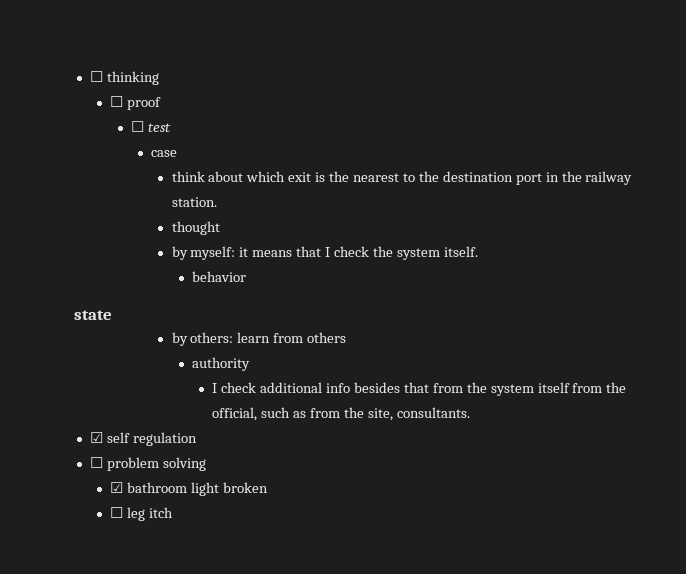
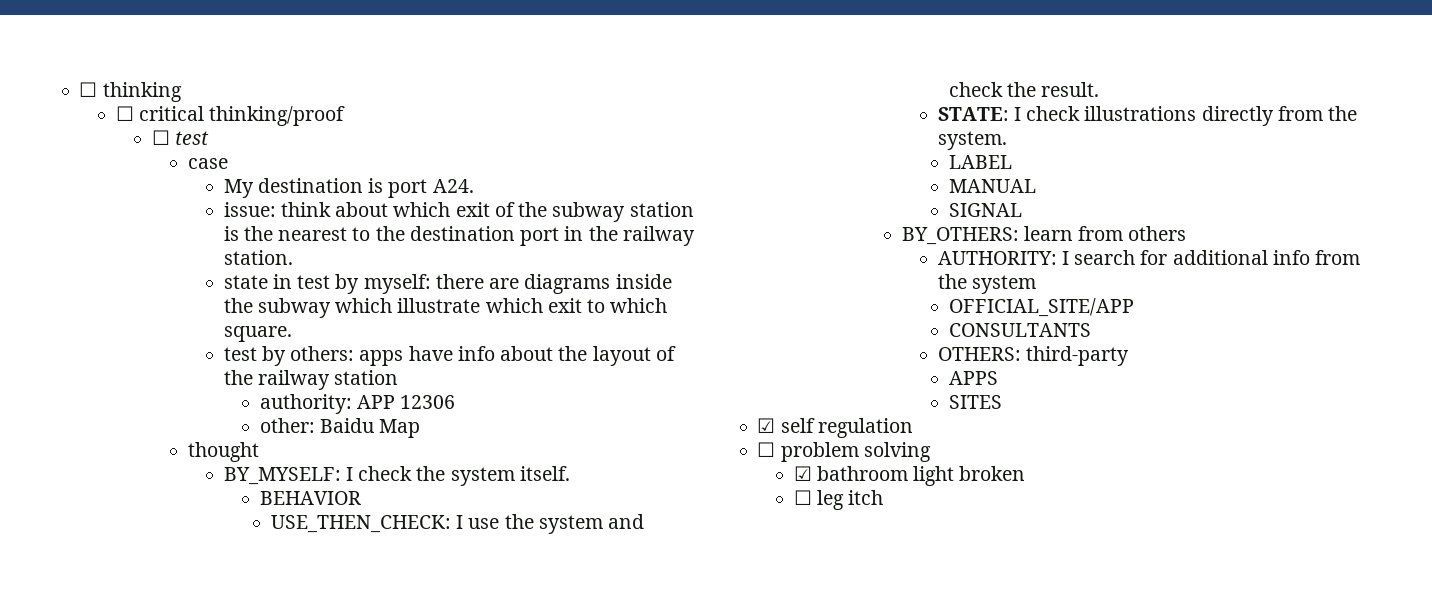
- ☐ proof
+ ☐ critical thinking/proof
- think about which exit is the nearest to the destination port in the railway station.
+ My destination is port A24.
+ issue: think about which exit of the subway station is the nearest to the destination port in the railway station.
+ state in test by myself: there are diagrams inside the subway which illustrate which exit to which square.
+ test by others: apps have info about the layout of the railway station
+ authority: APP 12306
+ other: Baidu Map
  thought
- by myself: it means that I check the system itself.
+ BY_MYSELF: I check the system itself.
- behavior
- state
- by others: learn from others
- authority
- I check additional info besides that from the system itself from the official, such as from the site, consultants.
+ BEHAVIOR
+ USE_THEN_CHECK: I use the system and check the result.
+ STATE: I check illustrations directly from the system.
+ LABEL
+ MANUAL
+ SIGNAL
+ BY_OTHERS: learn from others
+ AUTHORITY: I search for additional info from the system
+ OFFICIAL_SITE/APP
+ CONSULTANTS
+ OTHERS: third-party
+ APPS
+ SITES

